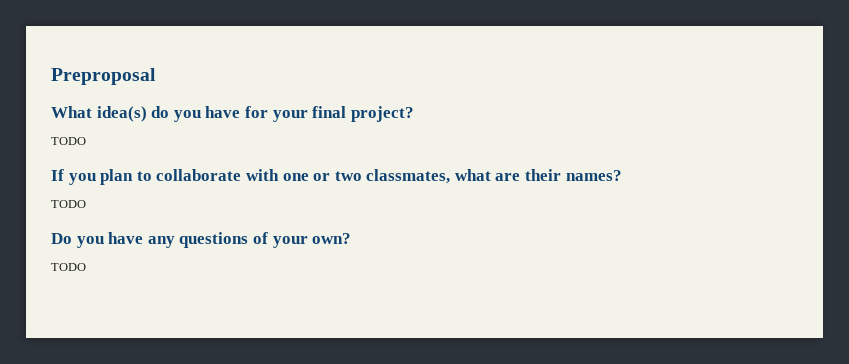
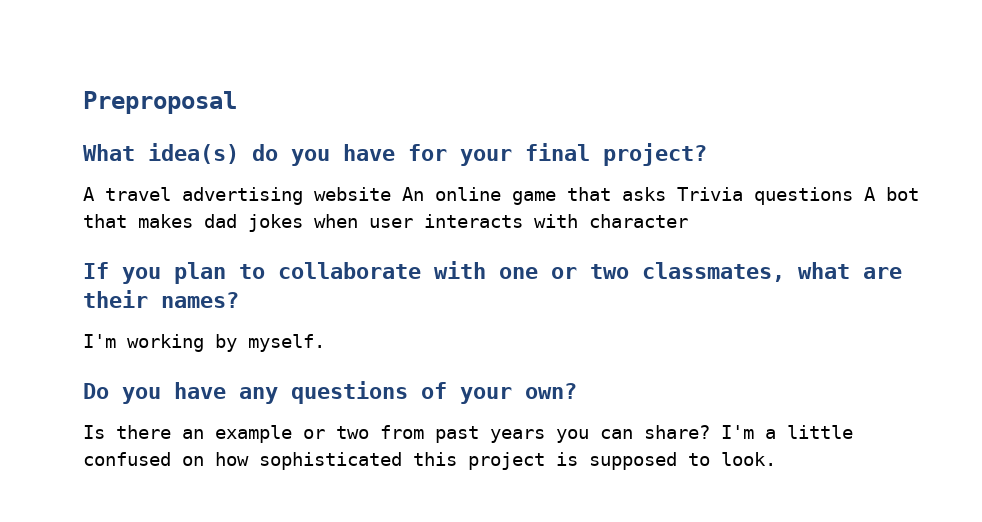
  What idea(s) do you have for your final project?
- TODO
+ A travel advertising website An online game that asks Trivia questions A bot that makes dad jokes when user interacts with character
  If you plan to collaborate with one or two classmates, what are their names?
- TODO
+ I'm working by myself.
  Do you have any questions of your own?
- TODO
+ Is there an example or two from past years you can share? I'm a little confused on how sophisticated this project is supposed to look.

